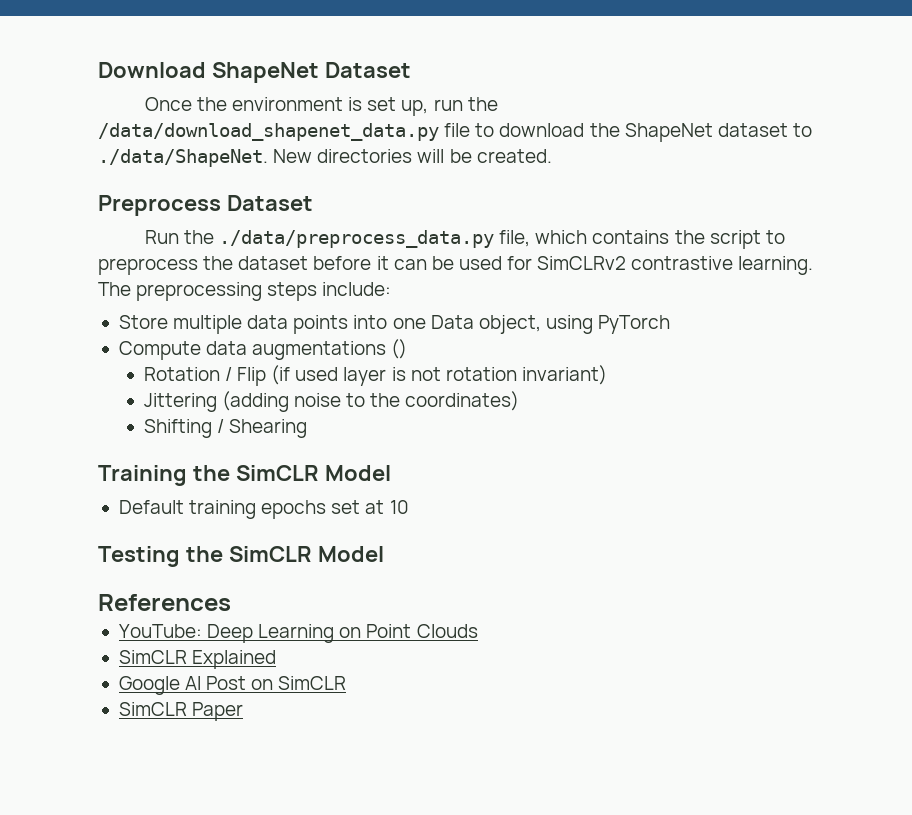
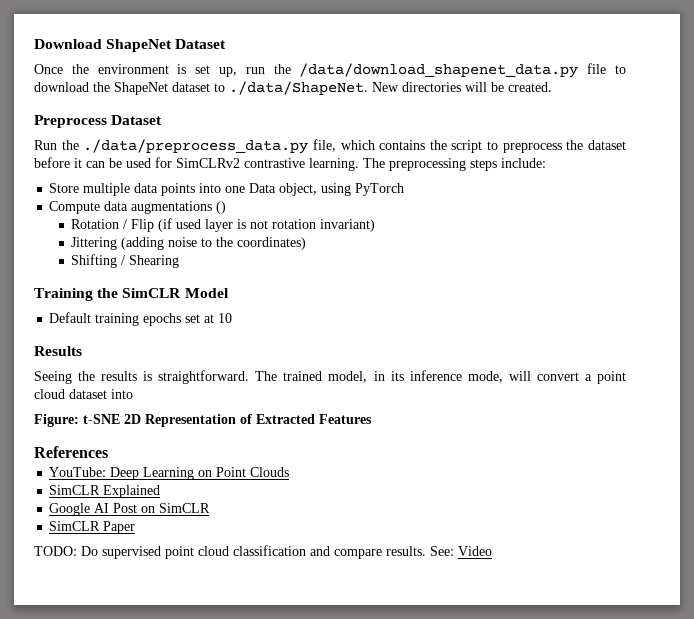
- Testing the SimCLR Model
+ Results
+ Seeing the results is straightforward. The trained model, in its inference mode, will convert a point cloud dataset into
+ Figure: t-SNE 2D Representation of Extracted Features
+ TODO: Do supervised point cloud classification and compare results. See: Video

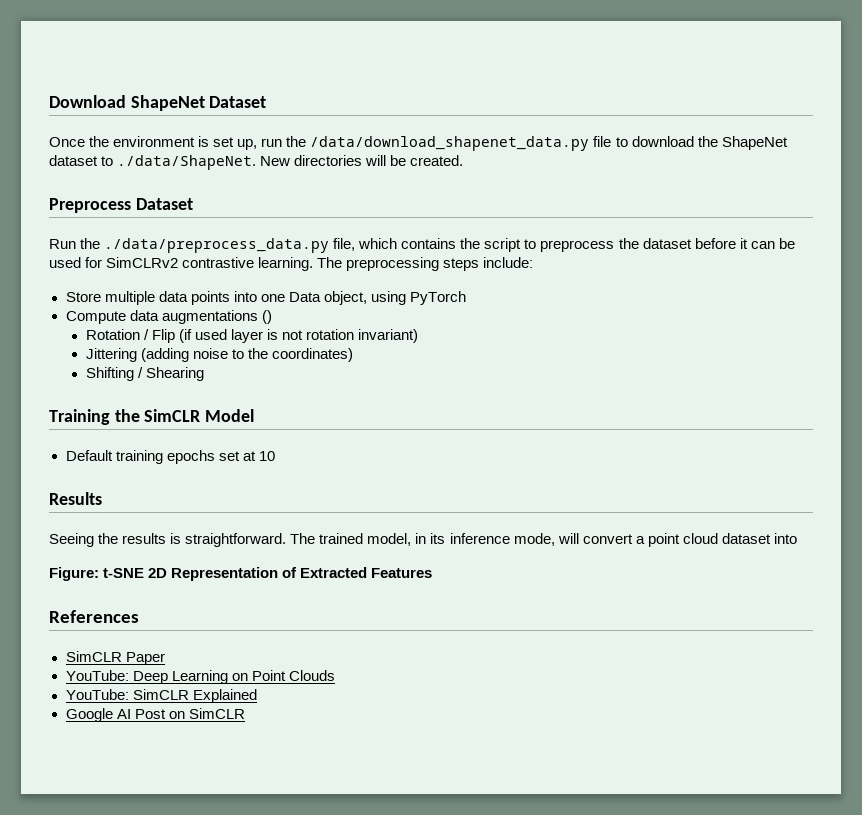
+ SimCLR Paper
- SimCLR Explained
+ YouTube: SimCLR Explained
- SimCLR Paper
- TODO: Do supervised point cloud classification and compare results. See: Video

